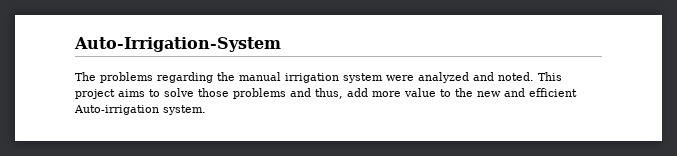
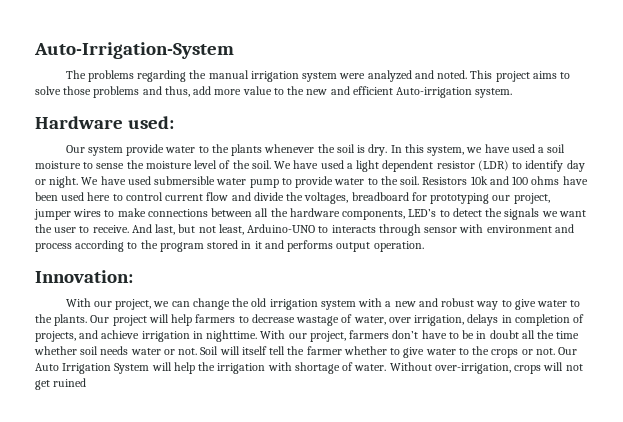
+ Hardware used:
+ Our system provide water to the plants whenever the soil is dry. In this system, we have used a soil moisture to sense the moisture level of the soil. We have used a light dependent resistor (LDR) to identify day or night. We have used submersible water pump to provide water to the soil. Resistors 10k and 100 ohms have been used here to control current flow and divide the voltages, breadboard for prototyping our project, jumper wires to make connections between all the hardware components, LED’s to detect the signals we want the user to receive. And last, but not least, Arduino-UNO to interacts through sensor with environment and process according to the program stored in it and performs output operation.
+ Innovation:
+ With our project, we can change the old irrigation system with a new and robust way to give water to the plants. Our project will help farmers to decrease wastage of water, over irrigation, delays in completion of projects, and achieve irrigation in nighttime. With our project, farmers don’t have to be in doubt all the time whether soil needs water or not. Soil will itself tell the farmer whether to give water to the crops or not. Our Auto Irrigation System will help the irrigation with shortage of water. Without over-irrigation, crops will not get ruined

